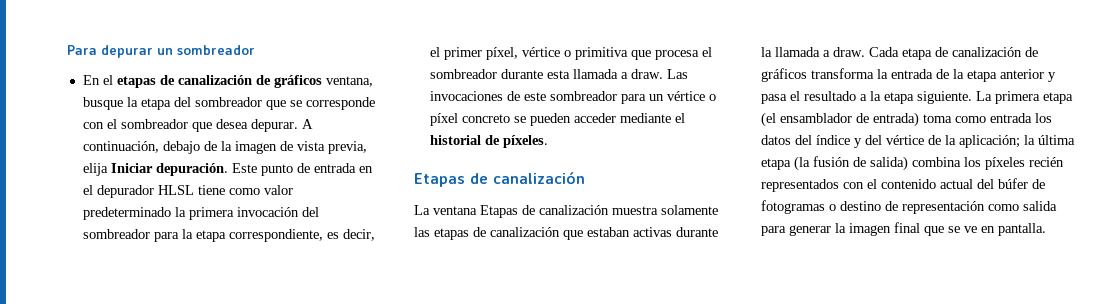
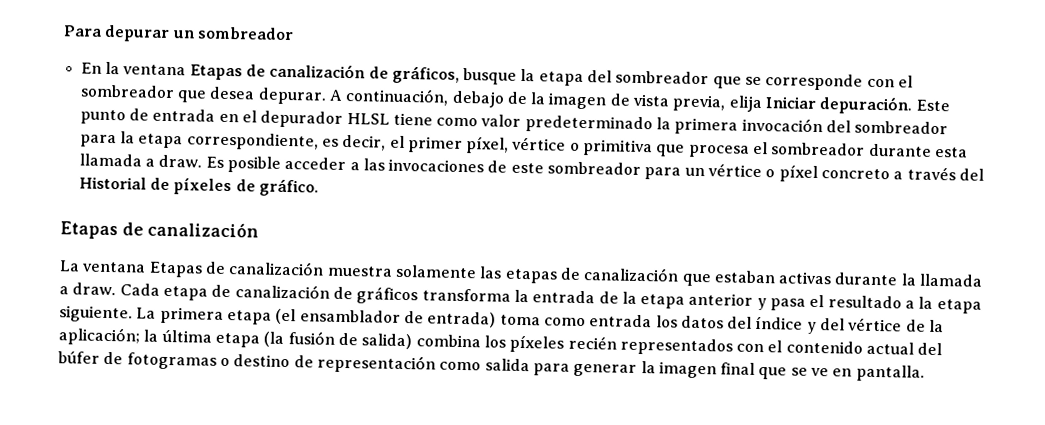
- En el etapas de canalización de gráficos ventana, busque la etapa del sombreador que se corresponde con el sombreador que desea depurar.
+ En la ventana Etapas de canalización de gráficos, busque la etapa del sombreador que se corresponde con el sombreador que desea depurar.
- Las invocaciones de este sombreador para un vértice o píxel concreto se pueden acceder mediante el historial de píxeles.
+ Es posible acceder a las invocaciones de este sombreador para un vértice o píxel concreto a través del Historial de píxeles de gráfico.

